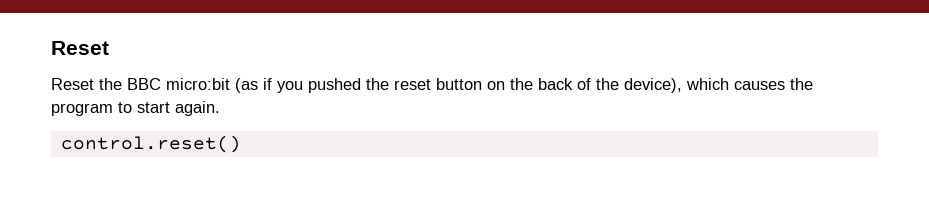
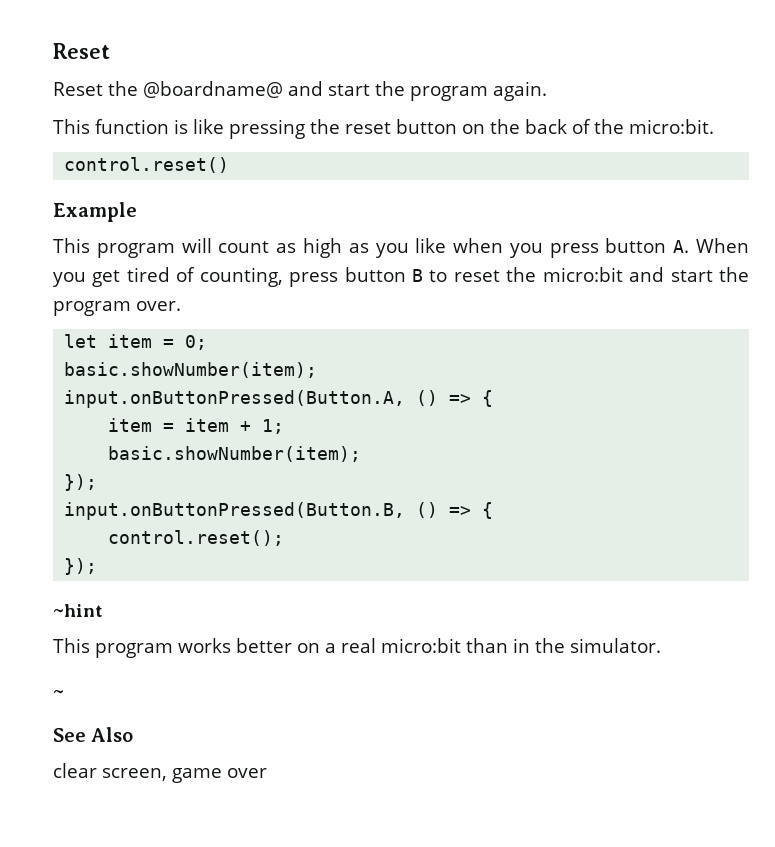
- Reset the BBC micro:bit (as if you pushed the reset button on the back of the device), which causes the program to start again.
+ Reset the @boardname@ and start the program again.
+ This function is like pressing the reset button on the back of the micro:bit.
  control.reset()
+ Example
+ This program will count as high as you like when you press button A. When you get tired of counting, press button B to reset the micro:bit and start the program over.
+ let item = 0;
+ basic.showNumber(item);
+ input.onButtonPressed(Button.A, () => {
+ item = item + 1;
+ basic.showNumber(item);
+ });
+ input.onButtonPressed(Button.B, () => {
+ control.reset();
+ });
+ ~hint
+ This program works better on a real micro:bit than in the simulator.
+ ~
+ See Also
+ clear screen, game over

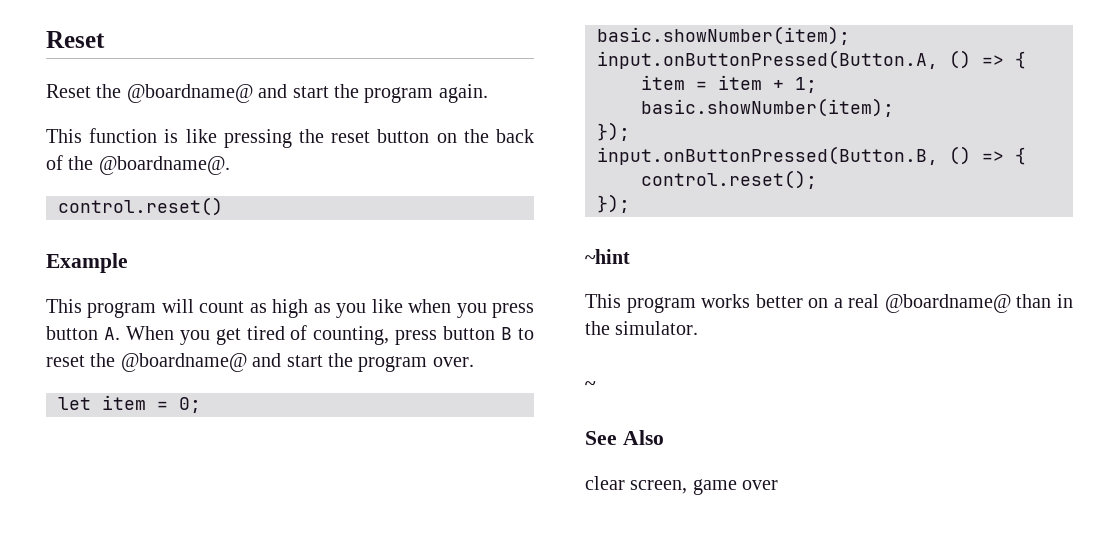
- This function is like pressing the reset button on the back of the micro:bit.
+ This function is like pressing the reset button on the back of the @boardname@.
- This program will count as high as you like when you press button A. When you get tired of counting, press button B to reset the micro:bit and start the program over.
+ This program will count as high as you like when you press button A. When you get tired of counting, press button B to reset the @boardname@ and start the program over.
- This program works better on a real micro:bit than in the simulator.
+ This program works better on a real @boardname@ than in the simulator.

